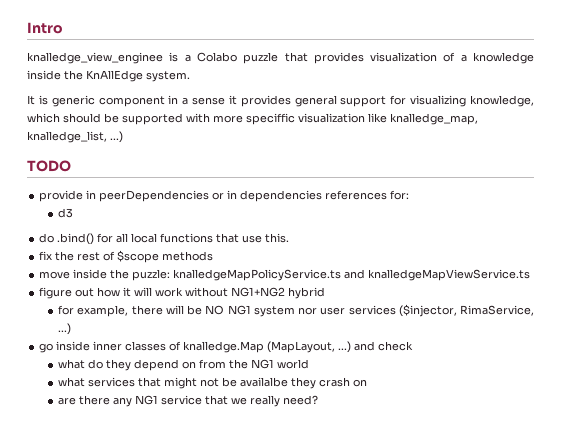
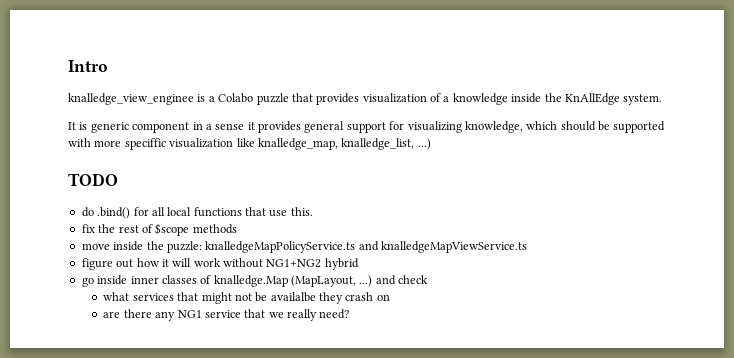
- provide in peerDependencies or in dependencies references for:
- d3
- for example, there will be NO NG1 system nor user services ($injector, RimaService, ...)
- what do they depend on from the NG1 world

